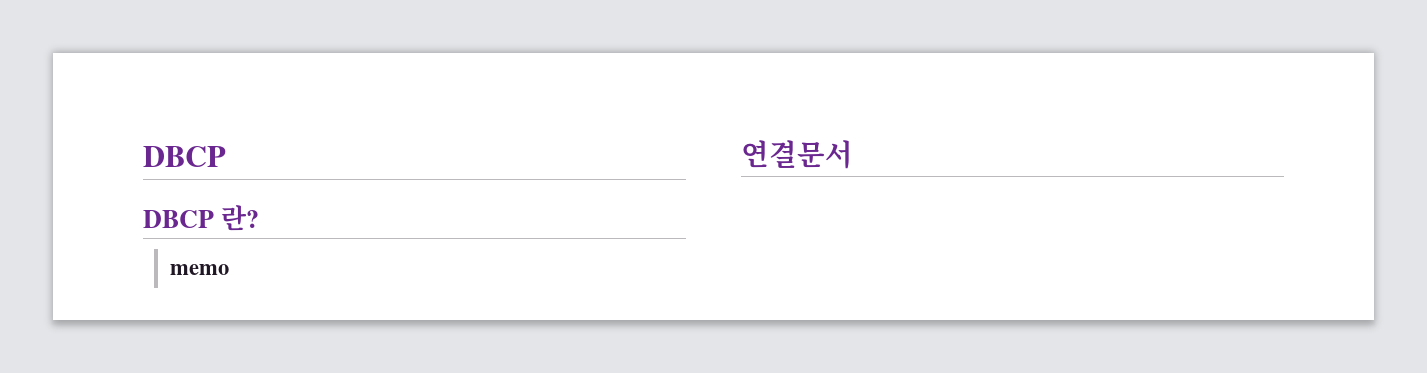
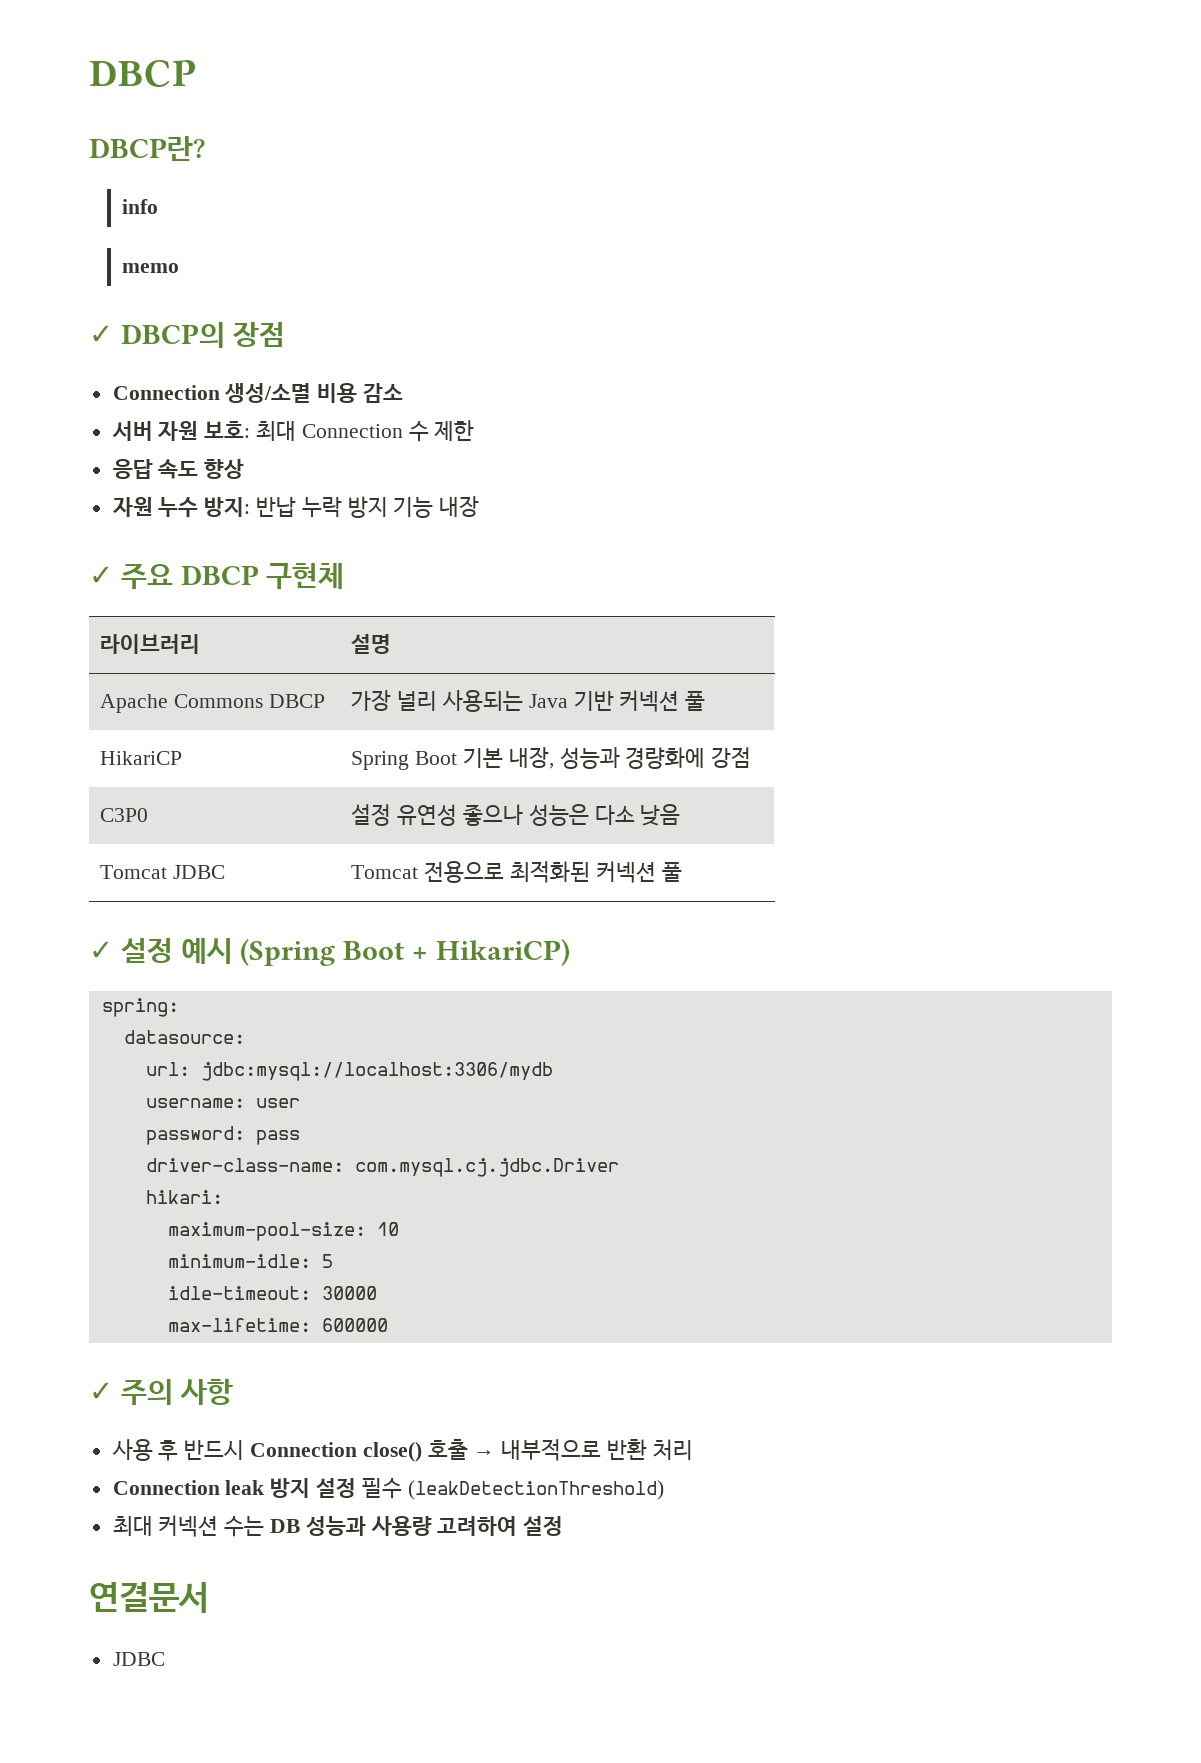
- DBCP 란?
+ DBCP란?
+ info
+ ✓ DBCP의 장점
+ Connection 생성/소멸 비용 감소
+ 서버 자원 보호: 최대 Connection 수 제한
+ 응답 속도 향상
+ 자원 누수 방지: 반납 누락 방지 기능 내장
+ ✓ 주요 DBCP 구현체
+ 라이브러리 | 설명
+ Apache Commons DBCP | 가장 널리 사용되는 Java 기반 커넥션 풀
+ HikariCP | Spring Boot 기본 내장, 성능과 경량화에 강점
+ C3P0 | 설정 유연성 좋으나 성능은 다소 낮음
+ Tomcat JDBC | Tomcat 전용으로 최적화된 커넥션 풀
+ ✓ 설정 예시 (Spring Boot + HikariCP)
+ spring:
+ datasource:
+ url: jdbc:mysql://localhost:3306/mydb
+ username: user
+ password: pass
+ driver-class-name: com.mysql.cj.jdbc.Driver
+ hikari:
+ maximum-pool-size: 10
+ minimum-idle: 5
+ idle-timeout: 30000
+ max-lifetime: 600000
+ ✓ 주의 사항
+ 사용 후 반드시 Connection close() 호출 → 내부적으로 반환 처리
+ Connection leak 방지 설정 필수 (leakDetectionThreshold)
+ 최대 커넥션 수는 DB 성능과 사용량 고려하여 설정
  연결문서
+ JDBC

